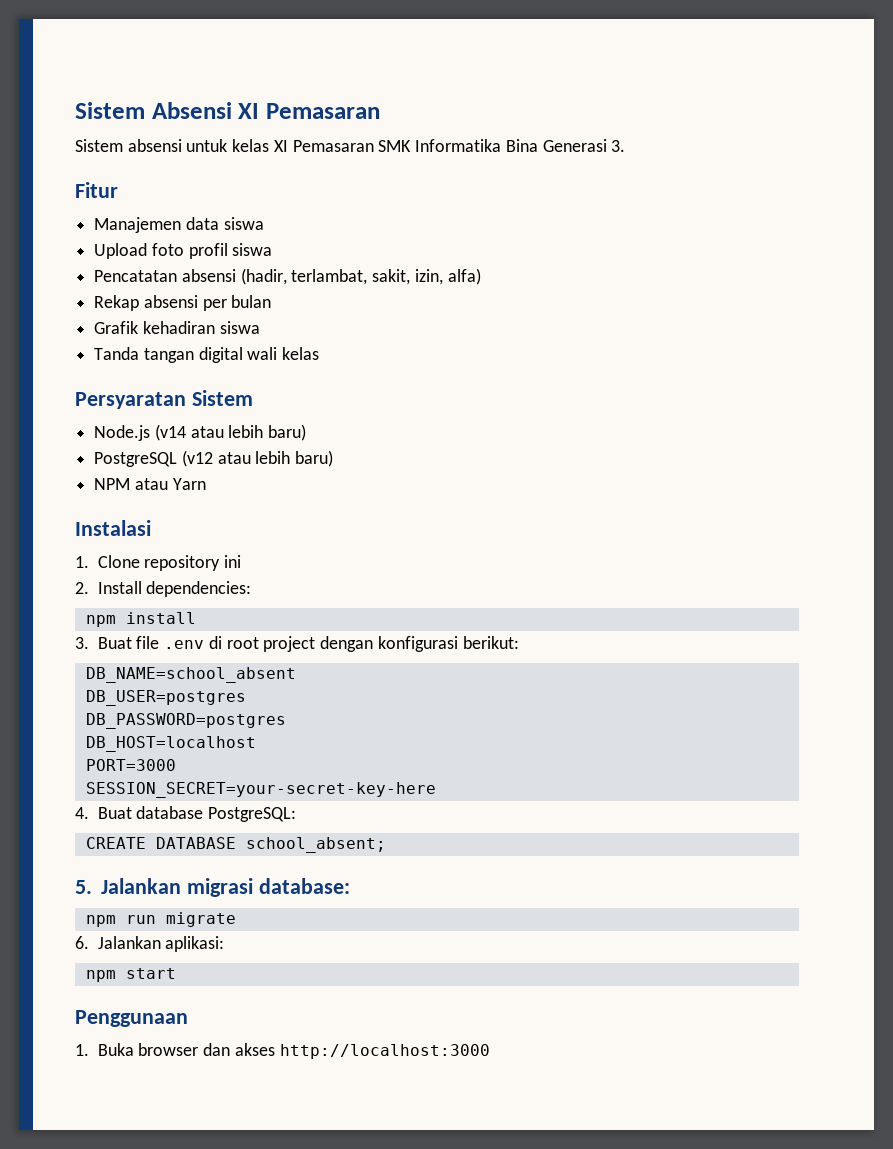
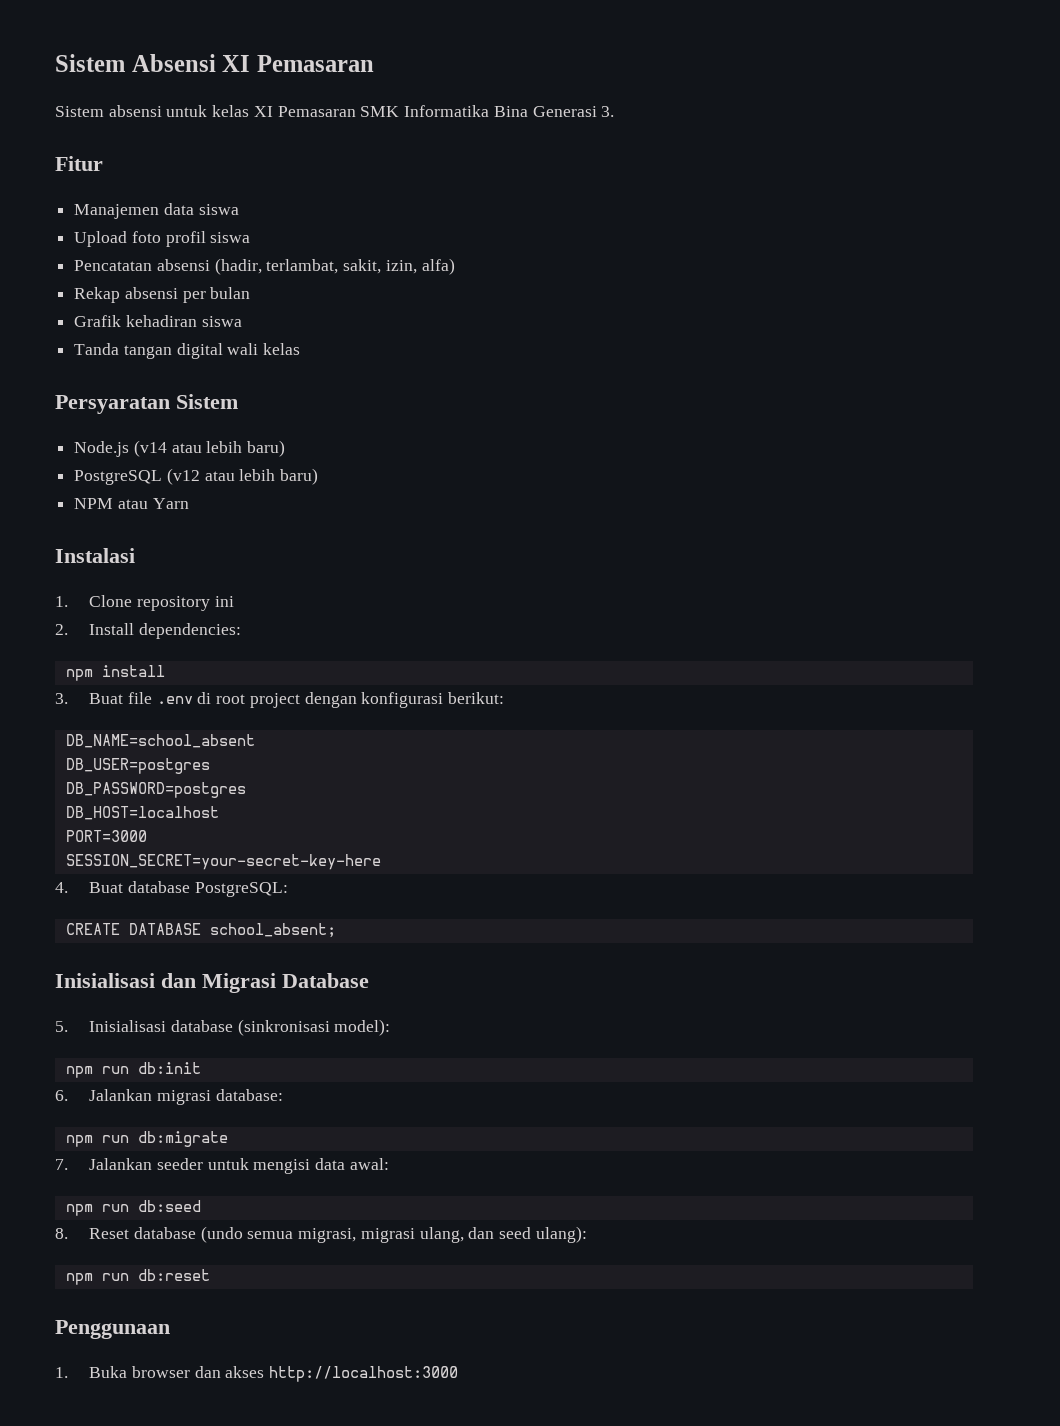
- 5. Jalankan migrasi database:
+ Inisialisasi dan Migrasi Database
+ 5. Inisialisasi database (sinkronisasi model):
+ npm run db:init
+ 6. Jalankan migrasi database:
- npm run migrate
- 6. Jalankan aplikasi:
- npm start
+ npm run db:migrate
+ 7. Jalankan seeder untuk mengisi data awal:
+ npm run db:seed
+ 8. Reset database (undo semua migrasi, migrasi ulang, dan seed ulang):
+ npm run db:reset

